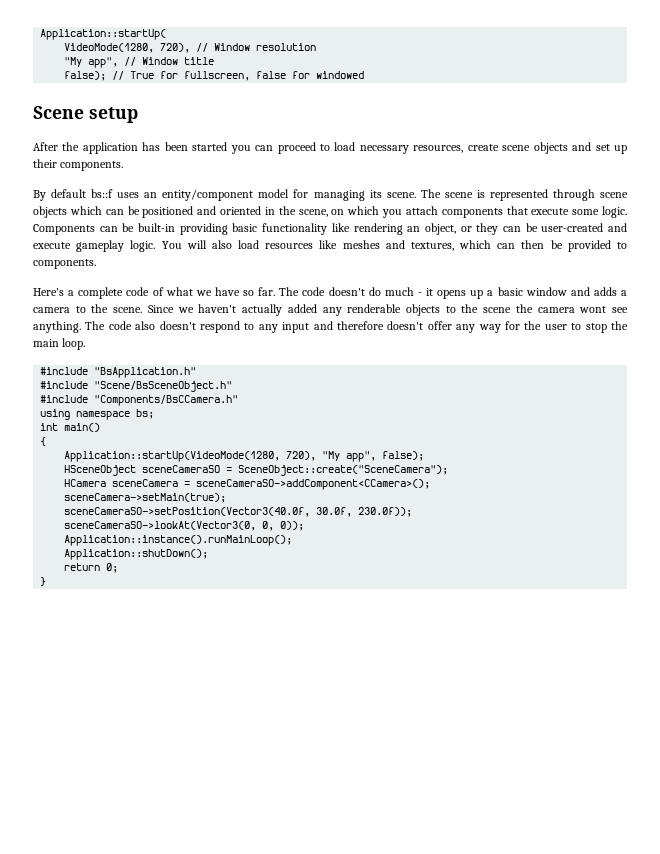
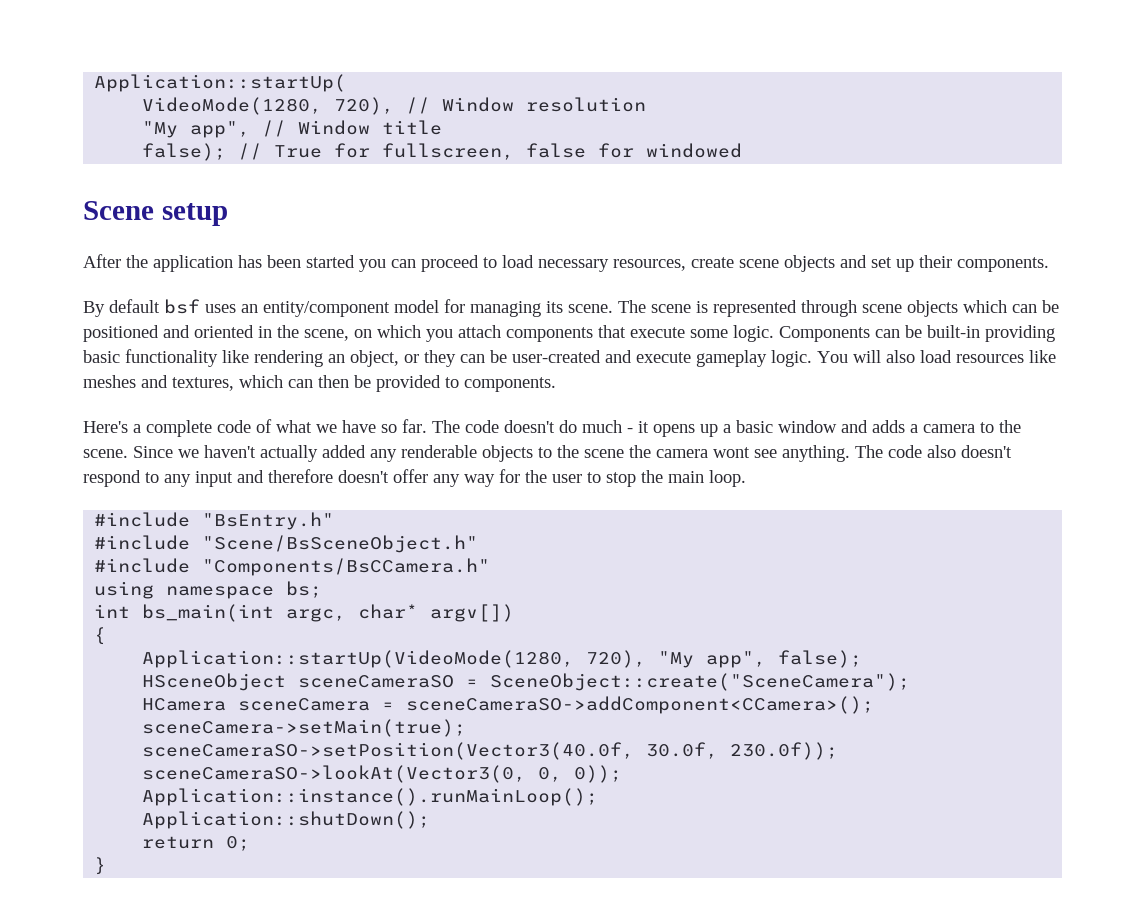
- By default bs::f uses an entity/component model for managing its scene.
+ By default bsf uses an entity/component model for managing its scene.
- #include "BsApplication.h"
+ #include "BsEntry.h"
- int main()
+ int bs_main(int argc, char* argv[])

